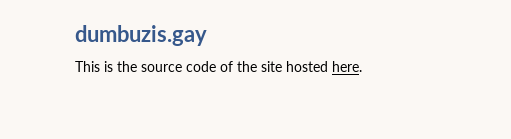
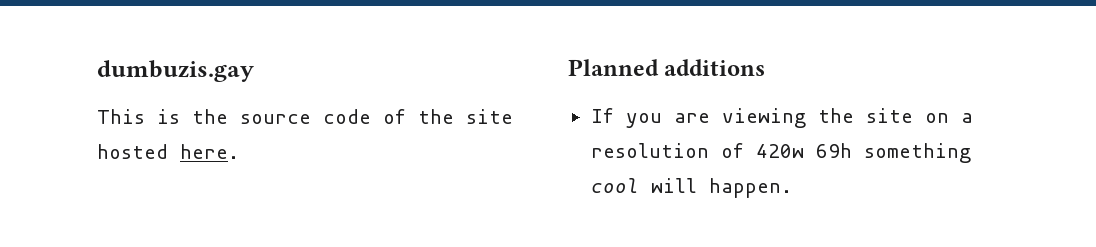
+ Planned additions
+ If you are viewing the site on a resolution of 420w 69h something cool will happen.

